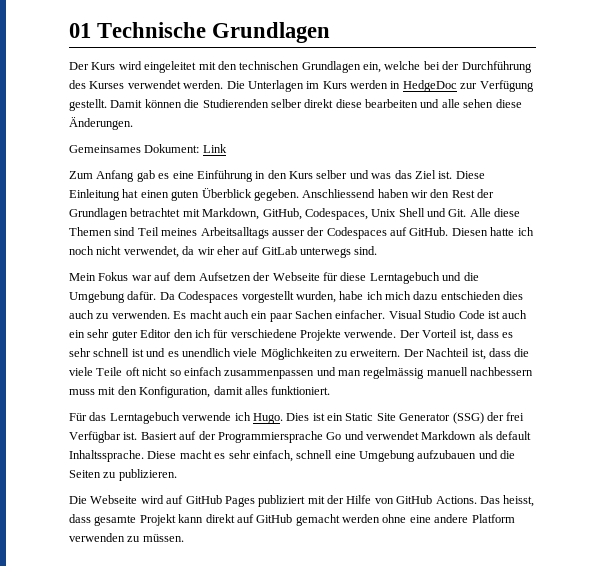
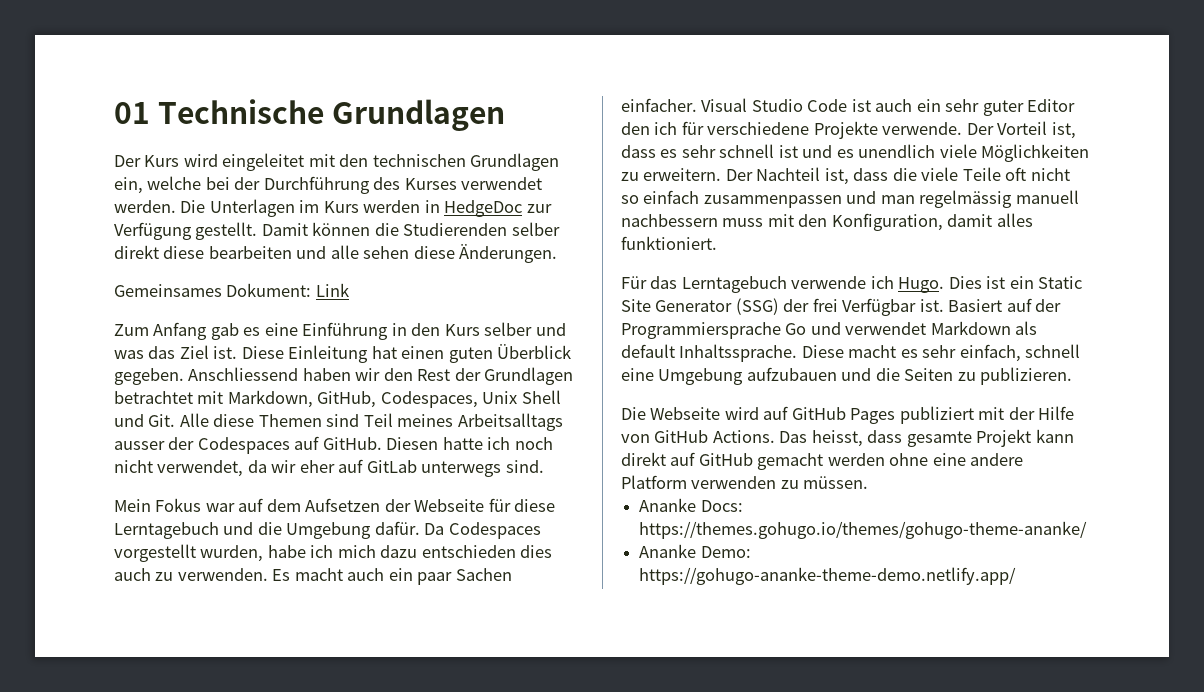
+ Ananke Docs: https://themes.gohugo.io/themes/gohugo-theme-ananke/
+ Ananke Demo: https://gohugo-ananke-theme-demo.netlify.app/

